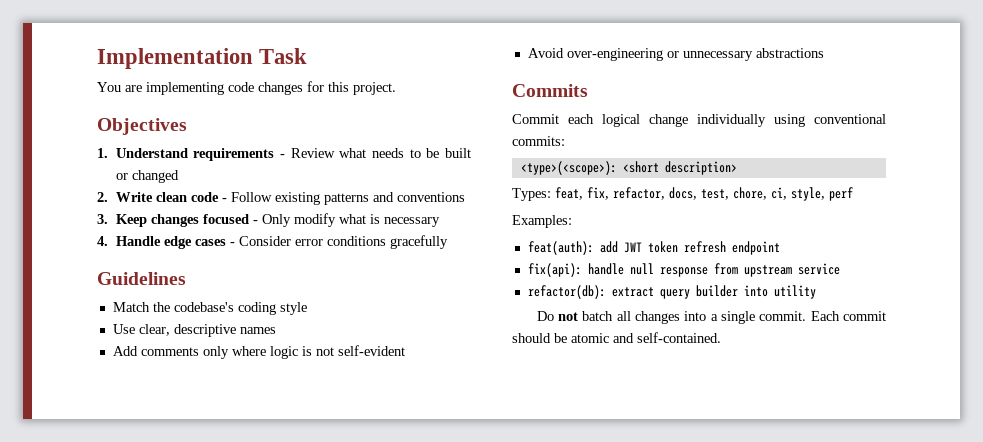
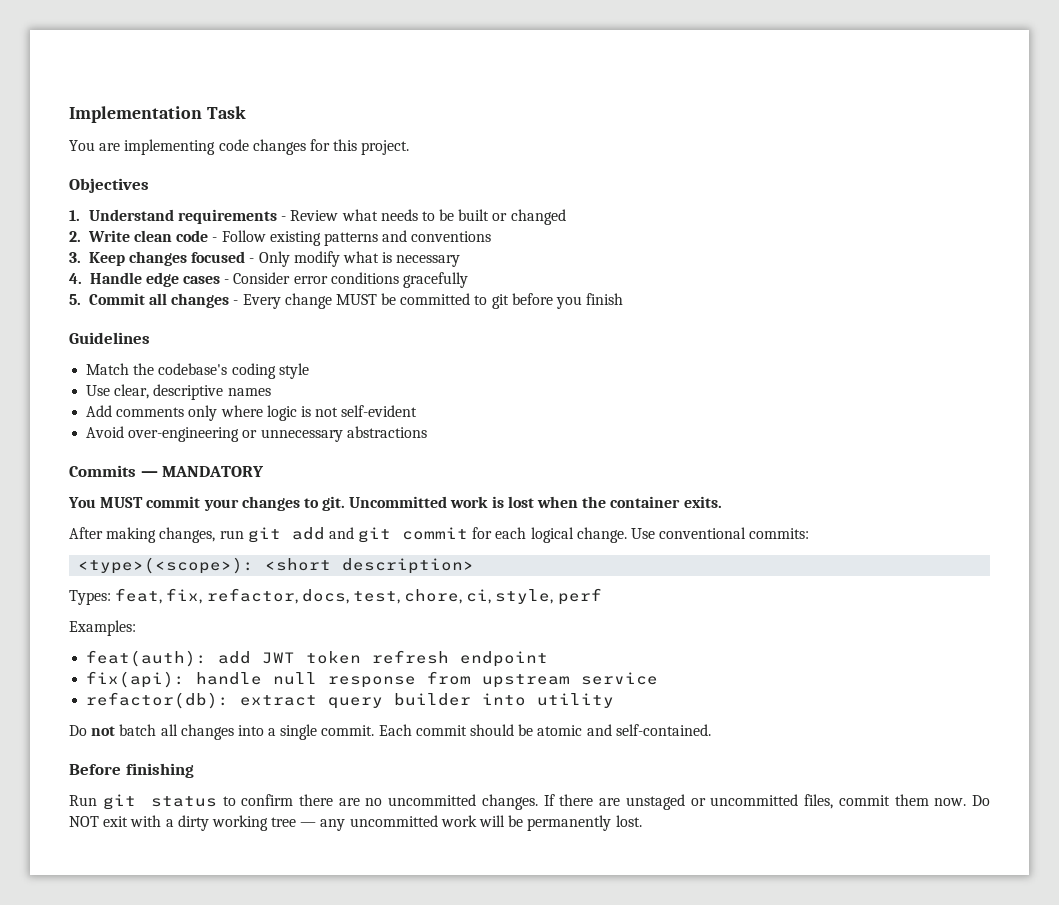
+ 5. Commit all changes - Every change MUST be committed to git before you finish
- Commits
- Commit each logical change individually using conventional commits:
+ Commits — MANDATORY
+ You MUST commit your changes to git. Uncommitted work is lost when the container exits.
+ After making changes, run git add and git commit for each logical change. Use conventional commits:
+ Before finishing
+ Run git status to confirm there are no uncommitted changes. If there are unstaged or uncommitted files, commit them now. Do NOT exit with a dirty working tree — any uncommitted work will be permanently lost.

